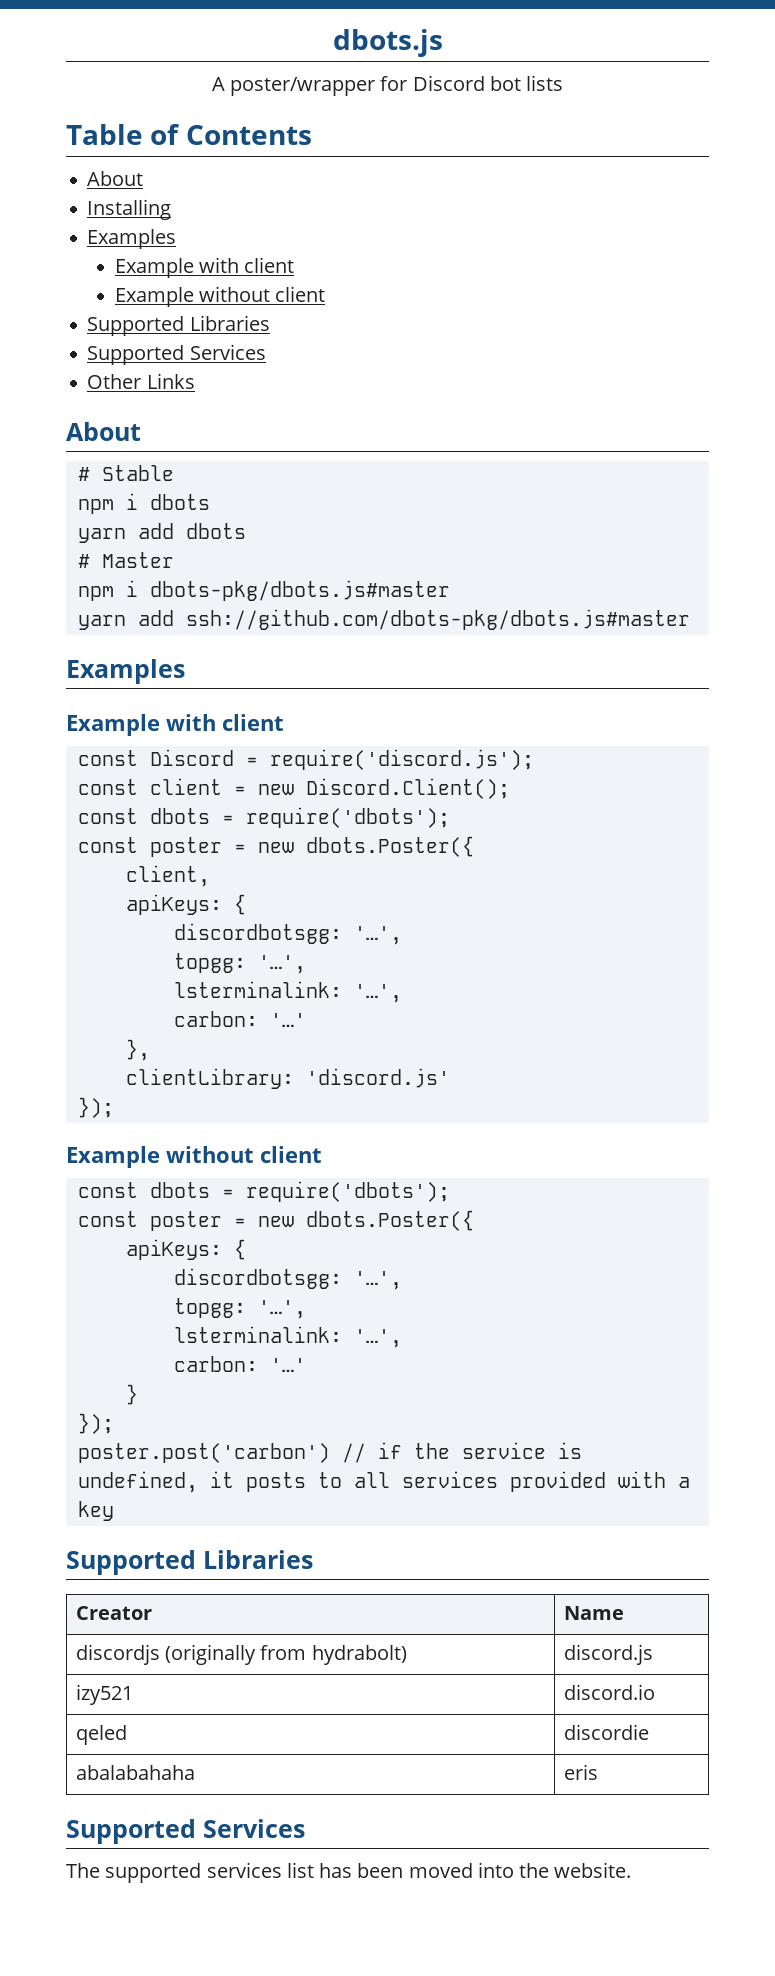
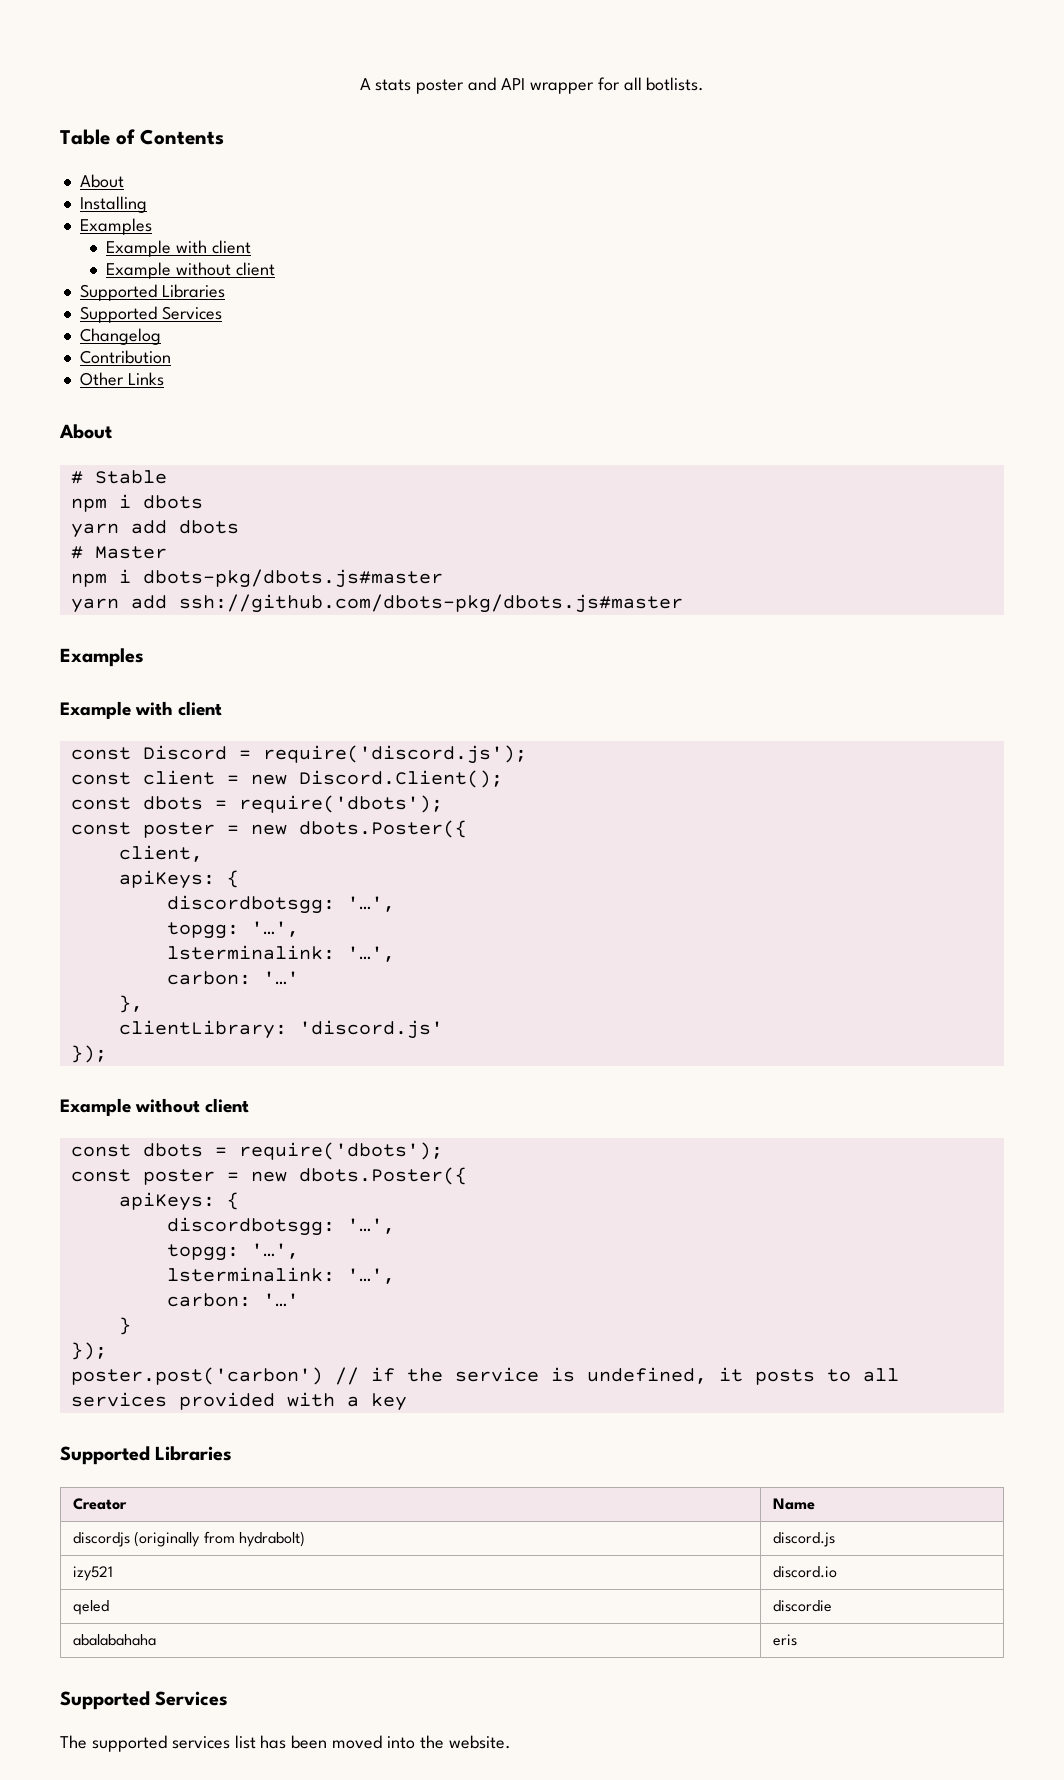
- dbots.js
- A poster/wrapper for Discord bot lists
+ A stats poster and API wrapper for all botlists.
+ Changelog
+ Contribution

